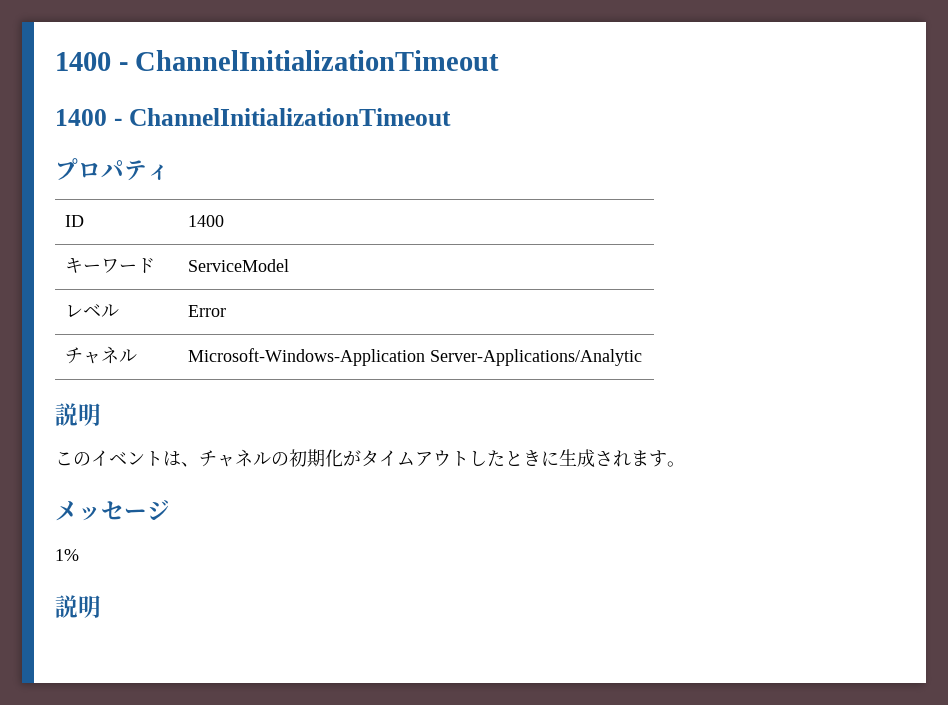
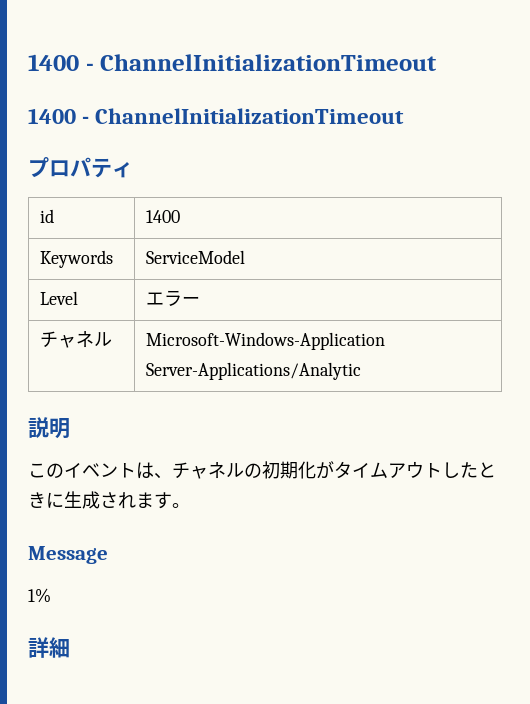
- ID | 1400
+ id | 1400
- キーワード | ServiceModel
+ Keywords | ServiceModel
- レベル | Error
+ Level | エラー
- メッセージ
+ Message
  1%
- 説明
+ 詳細

